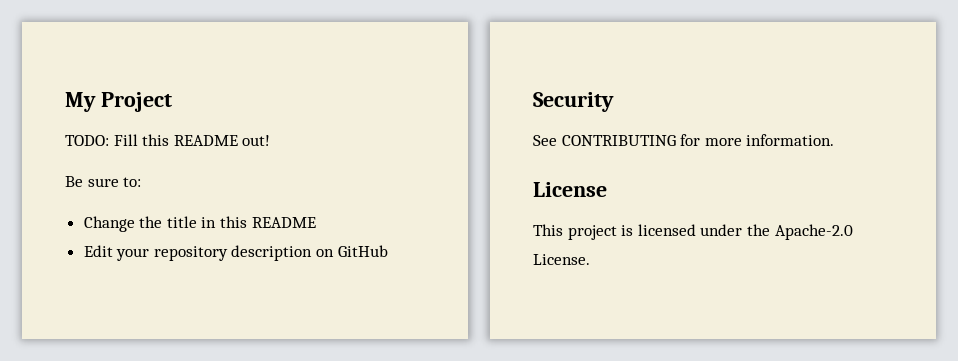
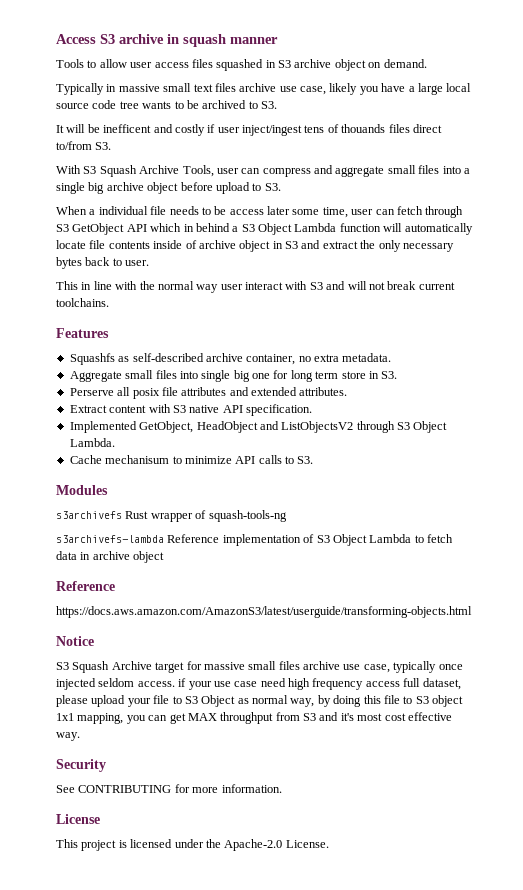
- My Project
- TODO: Fill this README out!
- Be sure to:
- Change the title in this README
- Edit your repository description on GitHub
+ Access S3 archive in squash manner
+ Tools to allow user access files squashed in S3 archive object on demand.
+ Typically in massive small text files archive use case, likely you have a large local source code tree wants to be archived to S3.
+ It will be inefficent and costly if user inject/ingest tens of thouands files direct to/from S3.
+ With S3 Squash Archive Tools, user can compress and aggregate small files into a single big archive object before upload to S3.
+ When a individual file needs to be access later some time, user can fetch through S3 GetObject API which in behind a S3 Object Lambda function will automatically locate file contents inside of archive object in S3 and extract the only necessary bytes back to user.
+ This in line with the normal way user interact with S3 and will not break current toolchains.
+ Features
+ Squashfs as self-described archive container, no extra metadata.
+ Aggregate small files into single big one for long term store in S3.
+ Perserve all posix file attributes and extended attributes.
+ Extract content with S3 native API specification.
+ Implemented GetObject, HeadObject and ListObjectsV2 through S3 Object Lambda.
+ Cache mechanisum to minimize API calls to S3.
+ Modules
+ s3archivefs Rust wrapper of squash-tools-ng
+ s3archivefs-lambda Reference implementation of S3 Object Lambda to fetch data in archive object
+ Reference
+ https://docs.aws.amazon.com/AmazonS3/latest/userguide/transforming-objects.html
+ Notice
+ S3 Squash Archive target for massive small files archive use case, typically once injected seldom access. if your use case need high frequency access full dataset, please upload your file to S3 Object as normal way, by doing this file to S3 object 1x1 mapping, you can get MAX throughput from S3 and it's most cost effective way.

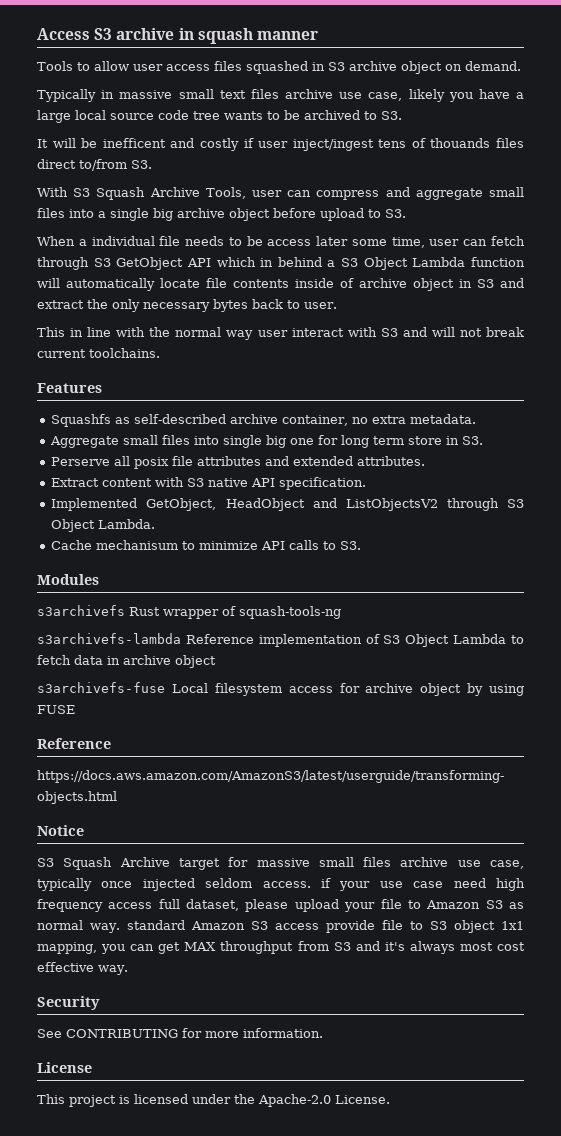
+ s3archivefs-fuse Local filesystem access for archive object by using FUSE
- S3 Squash Archive target for massive small files archive use case, typically once injected seldom access. if your use case need high frequency access full dataset, please upload your file to S3 Object as normal way, by doing this file to S3 object 1x1 mapping, you can get MAX throughput from S3 and it's most cost effective way.
+ S3 Squash Archive target for massive small files archive use case, typically once injected seldom access. if your use case need high frequency access full dataset, please upload your file to Amazon S3 as normal way. standard Amazon S3 access provide file to S3 object 1x1 mapping, you can get MAX throughput from S3 and it's always most cost effective way.

